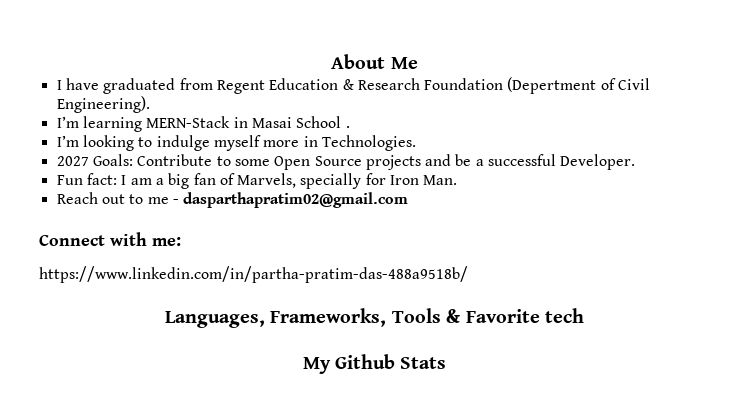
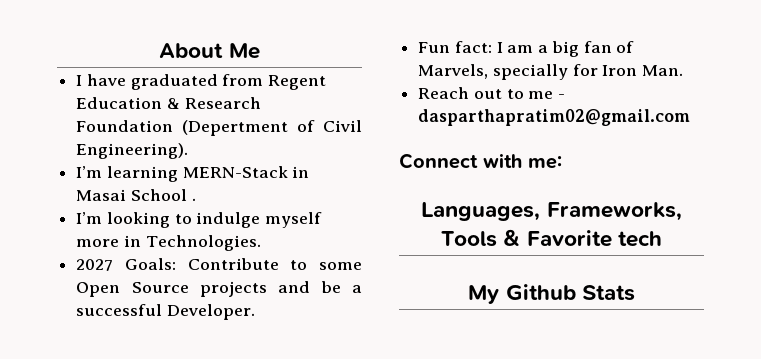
- https://www.linkedin.com/in/partha-pratim-das-488a9518b/

